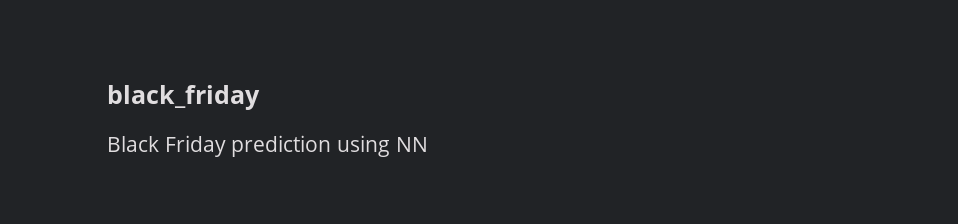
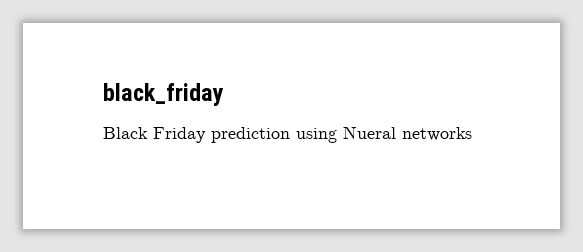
- Black Friday prediction using NN
+ Black Friday prediction using Nueral networks

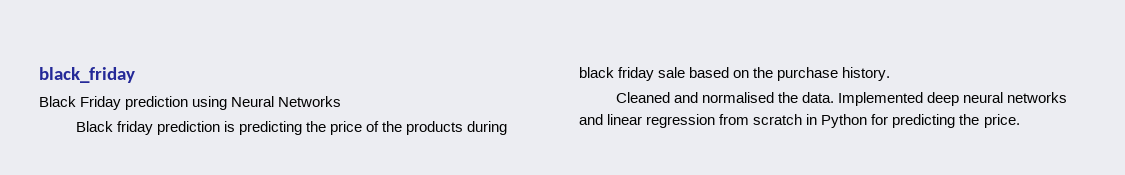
- Black Friday prediction using Nueral networks
+ Black Friday prediction using Neural Networks
+ Black friday prediction is predicting the price of the products during black friday sale based on the purchase history.
+ Cleaned and normalised the data. Implemented deep neural networks and linear regression from scratch in Python for predicting the price.

